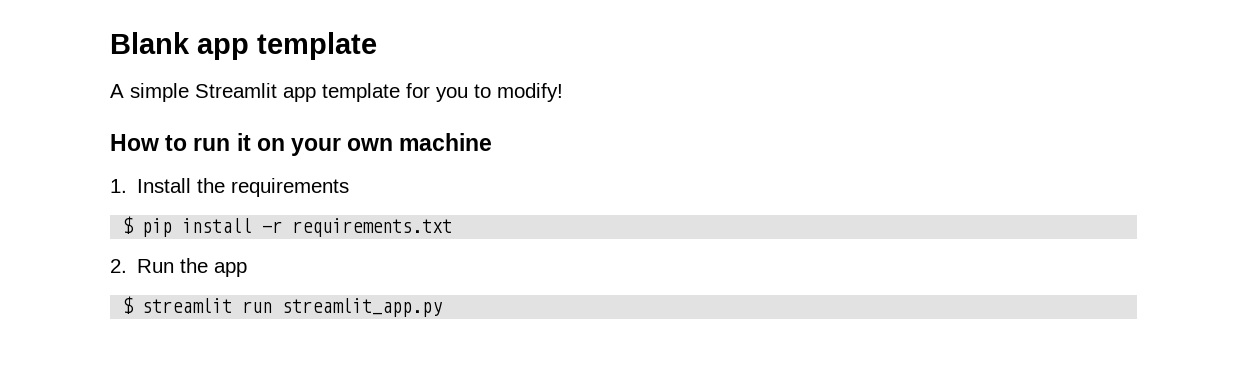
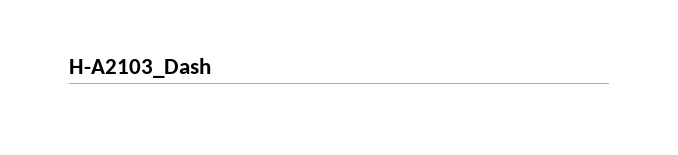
- Blank app template
- A simple Streamlit app template for you to modify!
- How to run it on your own machine
- 1. Install the requirements
- $ pip install -r requirements.txt
- 2. Run the app
- $ streamlit run streamlit_app.py
+ H-A2103_Dash

